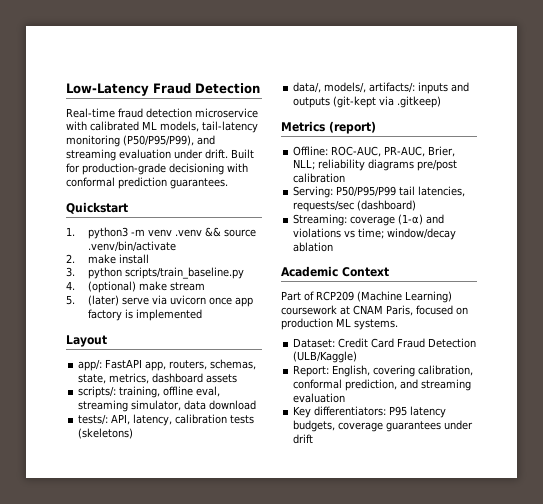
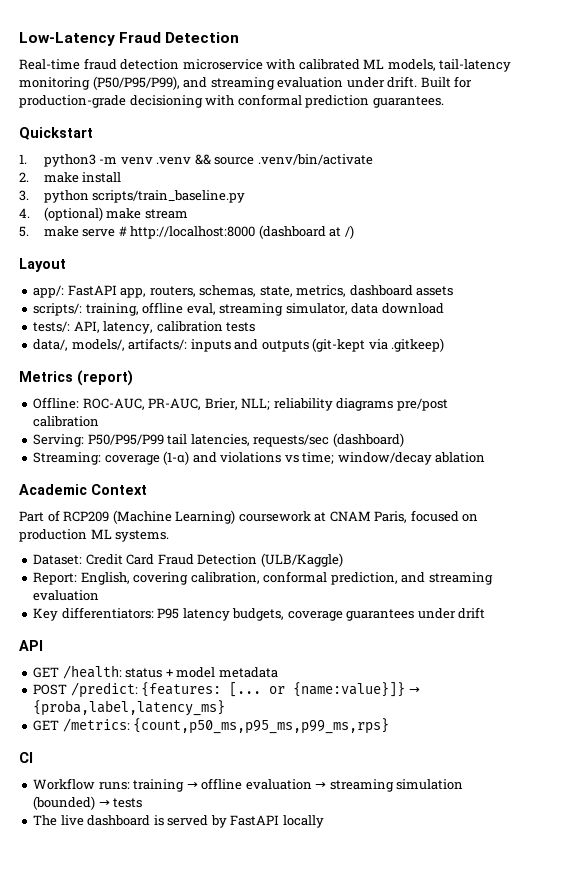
- 5. (later) serve via uvicorn once app factory is implemented
+ 5. make serve # http://localhost:8000 (dashboard at /)
- tests/: API, latency, calibration tests (skeletons)
+ tests/: API, latency, calibration tests
+ API
+ GET /health: status + model metadata
+ POST /predict: {features: [... or {name:value}]} → {proba,label,latency_ms}
+ GET /metrics: {count,p50_ms,p95_ms,p99_ms,rps}
+ CI
+ Workflow runs: training → offline evaluation → streaming simulation (bounded) → tests
+ The live dashboard is served by FastAPI locally

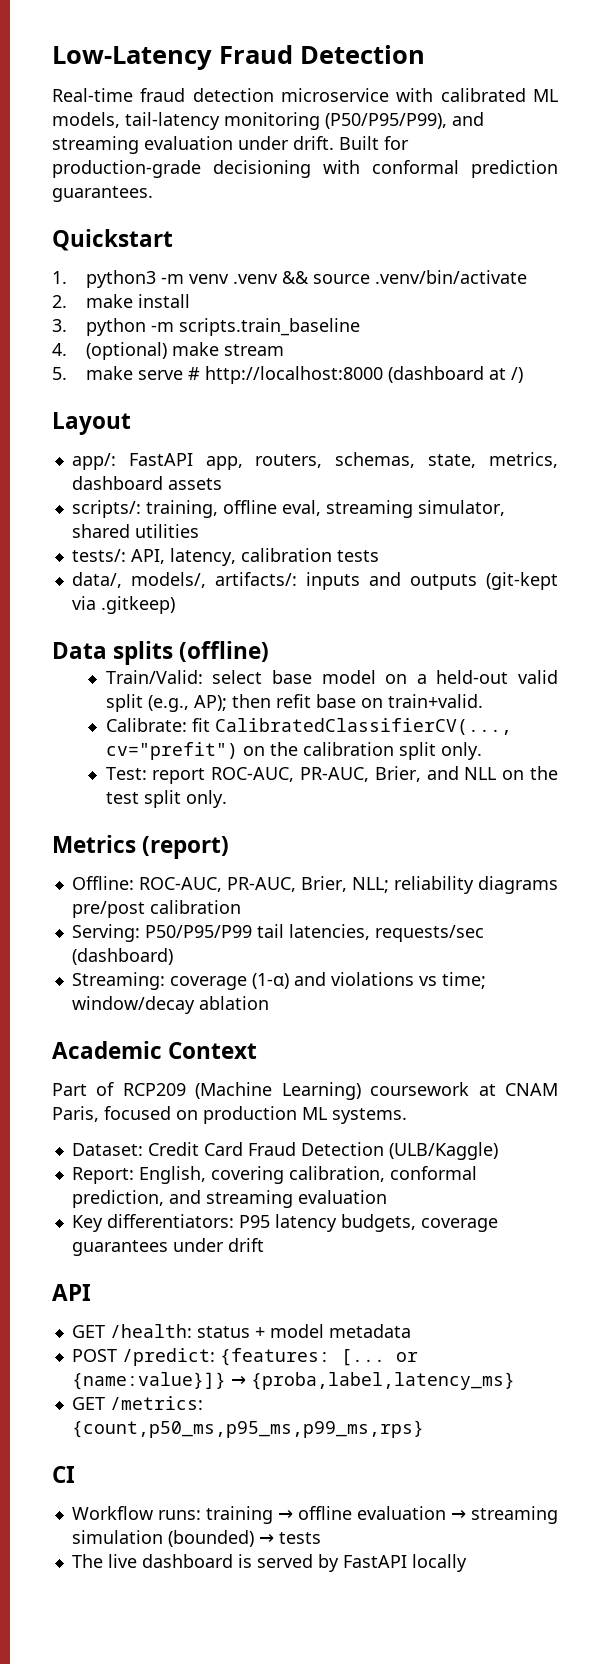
- 3. python scripts/train_baseline.py
+ 3. python -m scripts.train_baseline
- scripts/: training, offline eval, streaming simulator, data download
+ scripts/: training, offline eval, streaming simulator, shared utilities
+ Data splits (offline)
+ Train/Valid: select base model on a held-out valid split (e.g., AP); then refit base on train+valid.
+ Calibrate: fit CalibratedClassifierCV(..., cv="prefit") on the calibration split only.
+ Test: report ROC-AUC, PR-AUC, Brier, and NLL on the test split only.

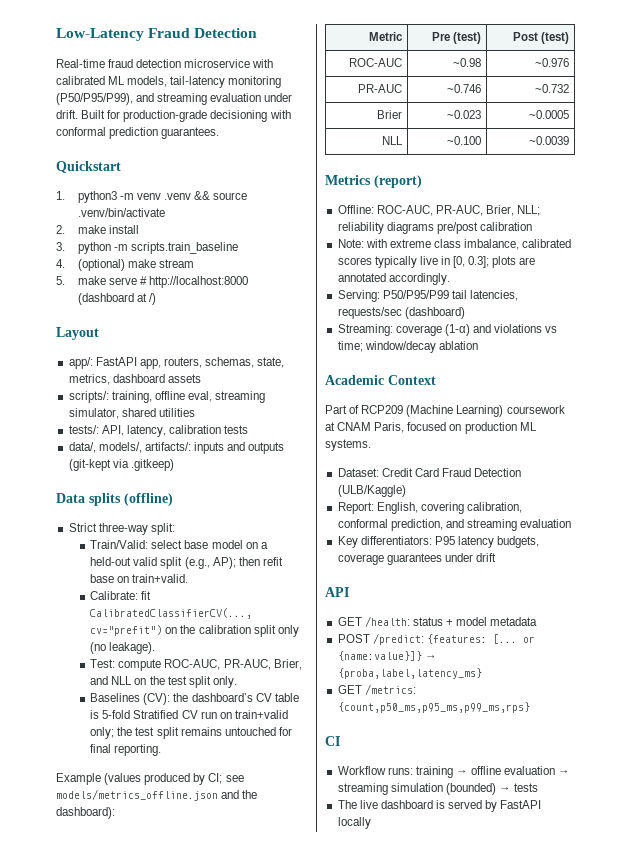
+ Strict three-way split:
- Calibrate: fit CalibratedClassifierCV(..., cv="prefit") on the calibration split only.
+ Calibrate: fit CalibratedClassifierCV(..., cv="prefit") on the calibration split only (no leakage).
- Test: report ROC-AUC, PR-AUC, Brier, and NLL on the test split only.
+ Test: compute ROC-AUC, PR-AUC, Brier, and NLL on the test split only.
+ Baselines (CV): the dashboard’s CV table is 5-fold Stratified CV run on train+valid only; the test split remains untouched for final reporting.
+ Example (values produced by CI; see models/metrics_offline.json and the dashboard):
+ Metric | Pre (test) | Post (test)
+ ROC-AUC | ~0.98 | ~0.976
+ PR-AUC | ~0.746 | ~0.732
+ Brier | ~0.023 | ~0.0005
+ NLL | ~0.100 | ~0.0039
+ Note: with extreme class imbalance, calibrated scores typically live in [0, 0.3]; plots are annotated accordingly.

